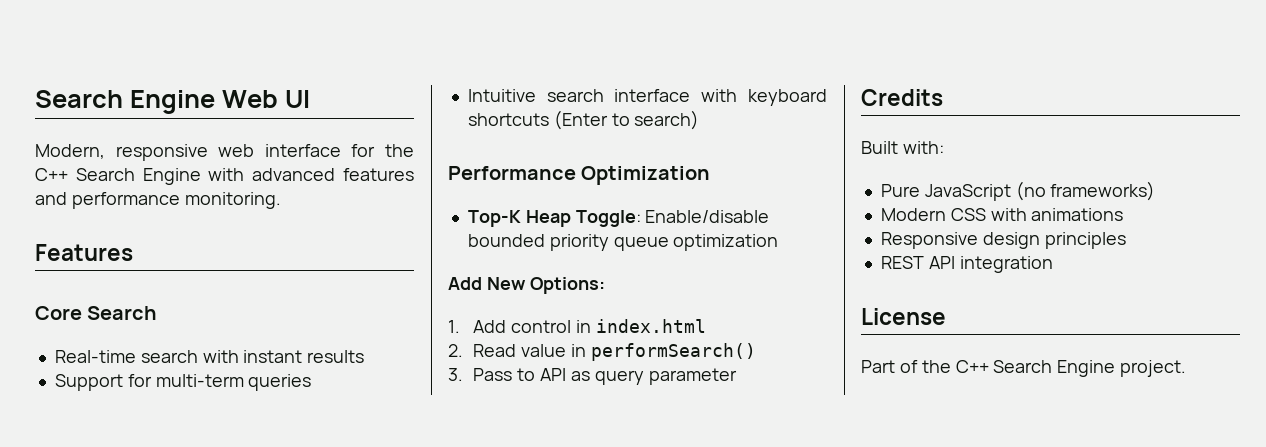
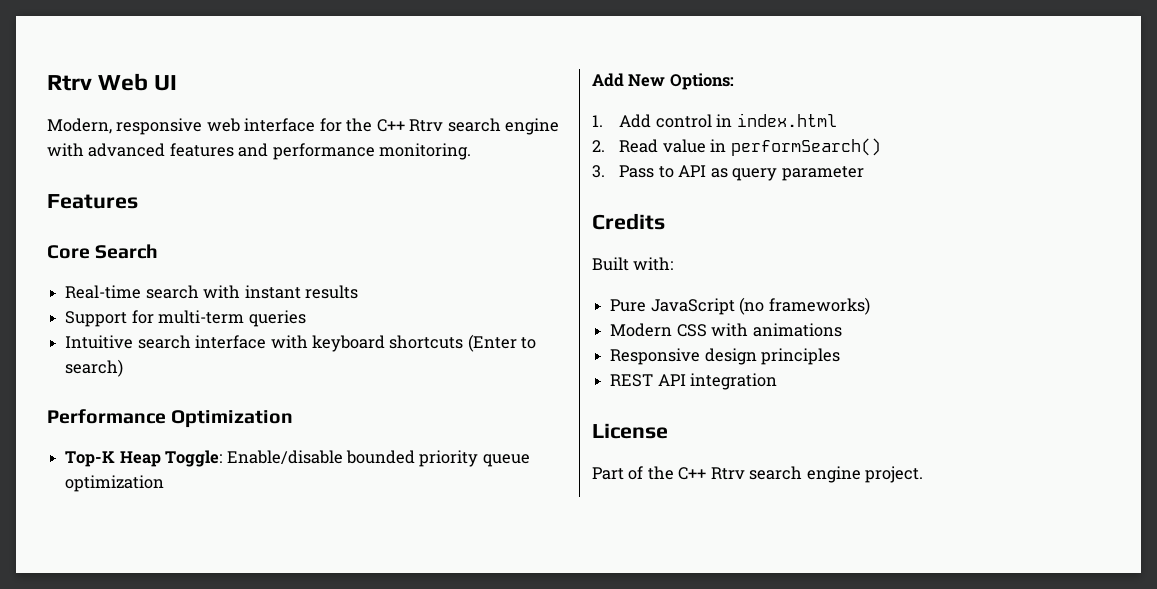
- Search Engine Web UI
+ Rtrv Web UI
- Modern, responsive web interface for the C++ Search Engine with advanced features and performance monitoring.
+ Modern, responsive web interface for the C++ Rtrv search engine with advanced features and performance monitoring.
- Part of the C++ Search Engine project.
+ Part of the C++ Rtrv search engine project.

